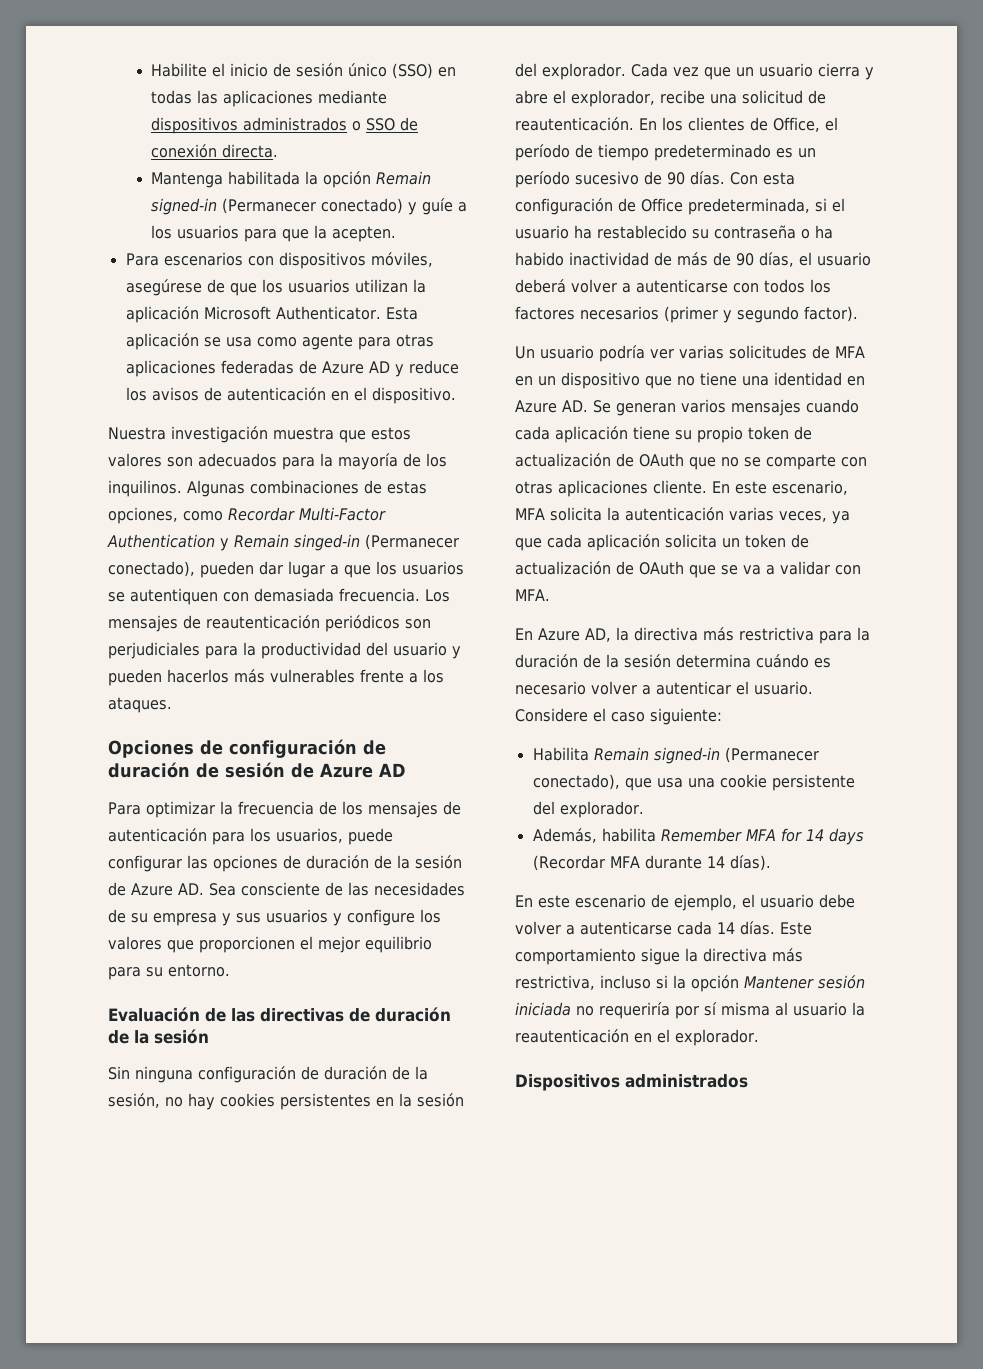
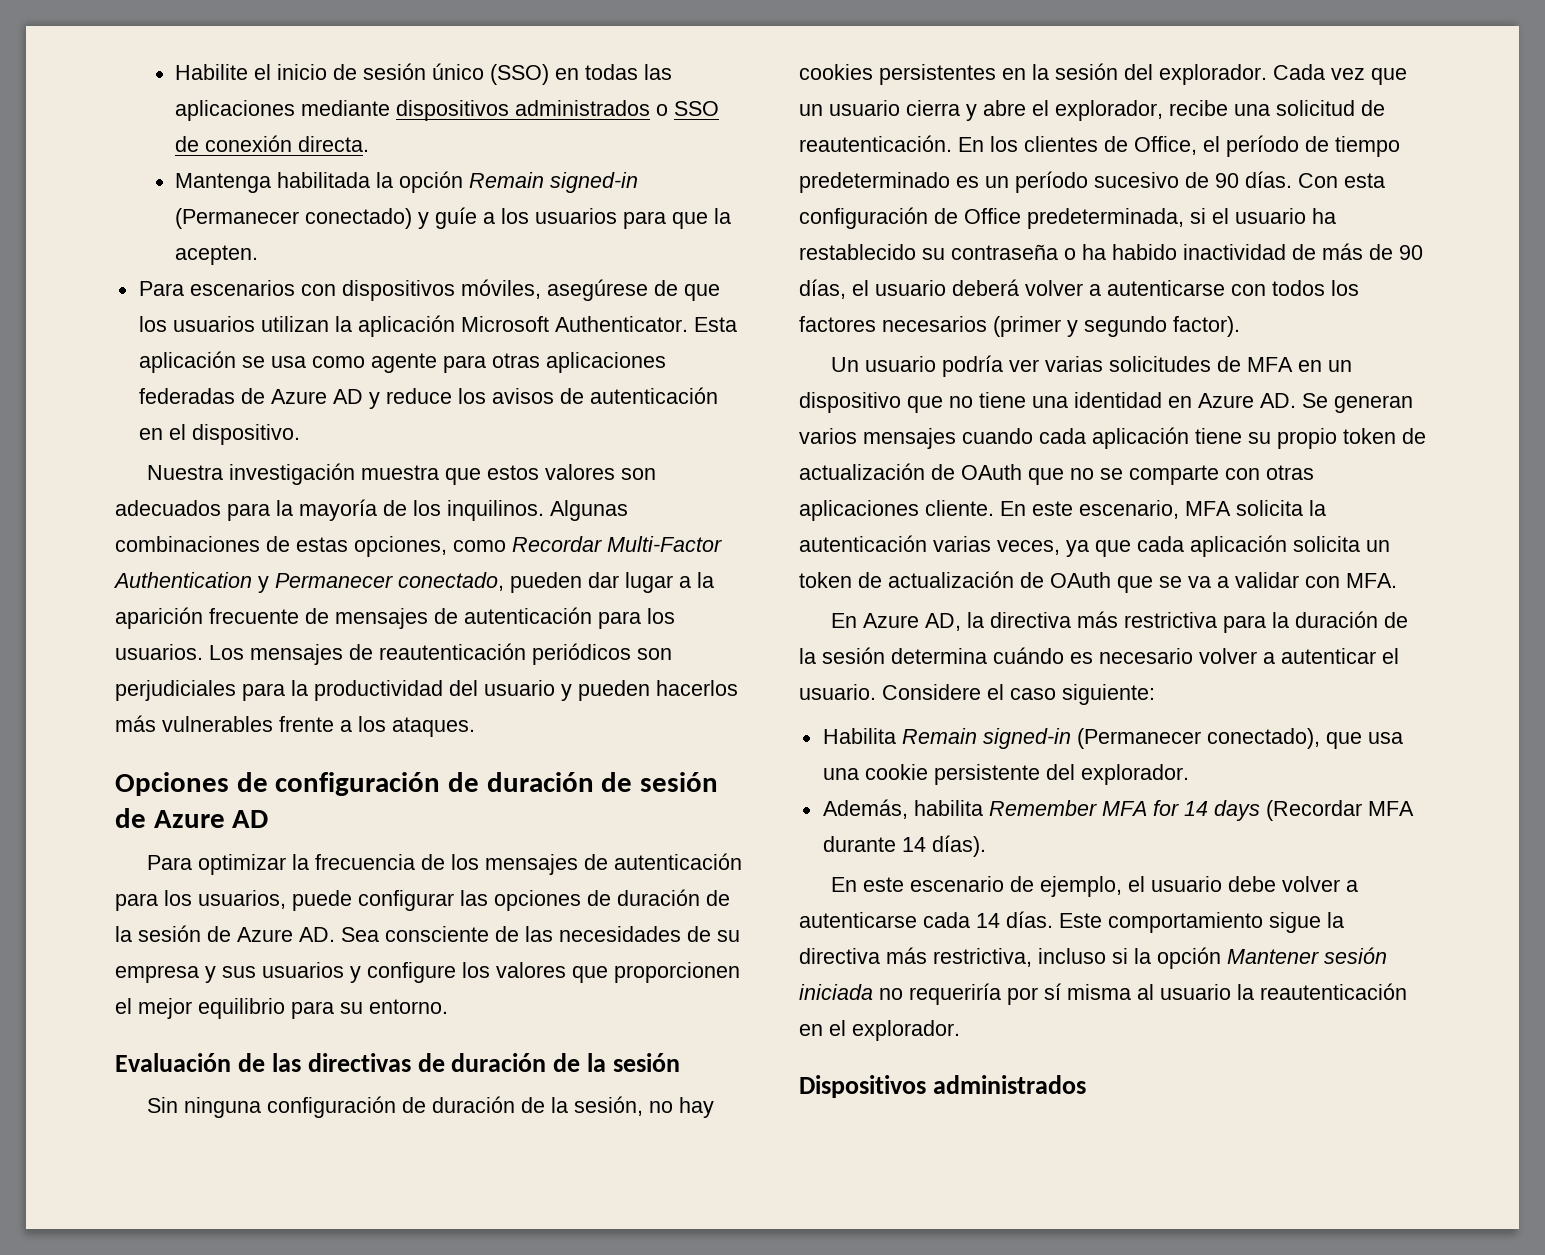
- Algunas combinaciones de estas opciones, como Recordar Multi-Factor Authentication y Remain singed-in (Permanecer conectado), pueden dar lugar a que los usuarios se autentiquen con demasiada frecuencia.
+ Algunas combinaciones de estas opciones, como Recordar Multi-Factor Authentication y Permanecer conectado, pueden dar lugar a la aparición frecuente de mensajes de autenticación para los usuarios.

